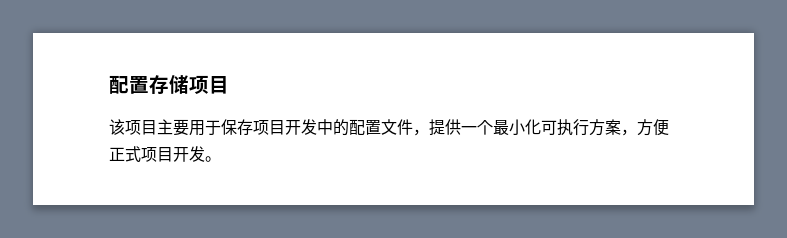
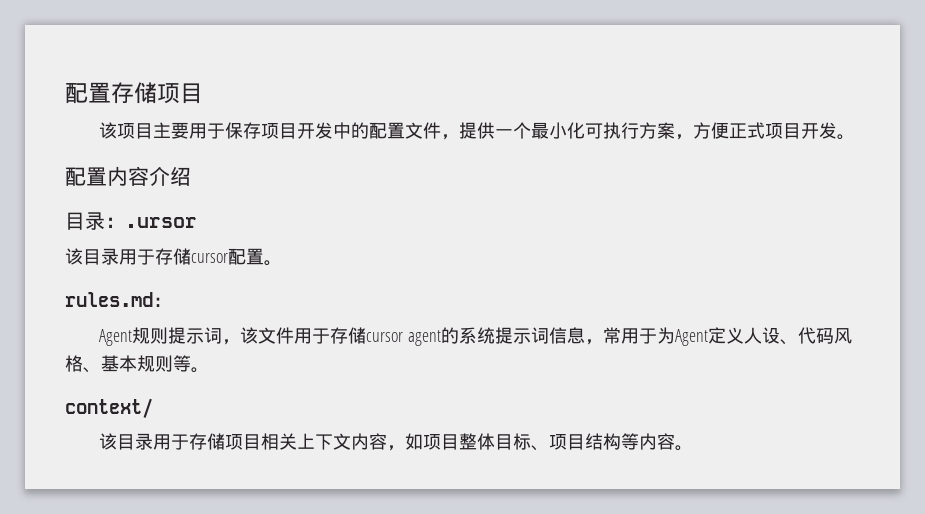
+ 配置内容介绍
+ 目录：.ursor
+ 该目录用于存储cursor配置。
+ rules.md：
+ Agent规则提示词，该文件用于存储cursor agent的系统提示词信息，常用于为Agent定义人设、代码风格、基本规则等。
+ context/
+ 该目录用于存储项目相关上下文内容，如项目整体目标、项目结构等内容。

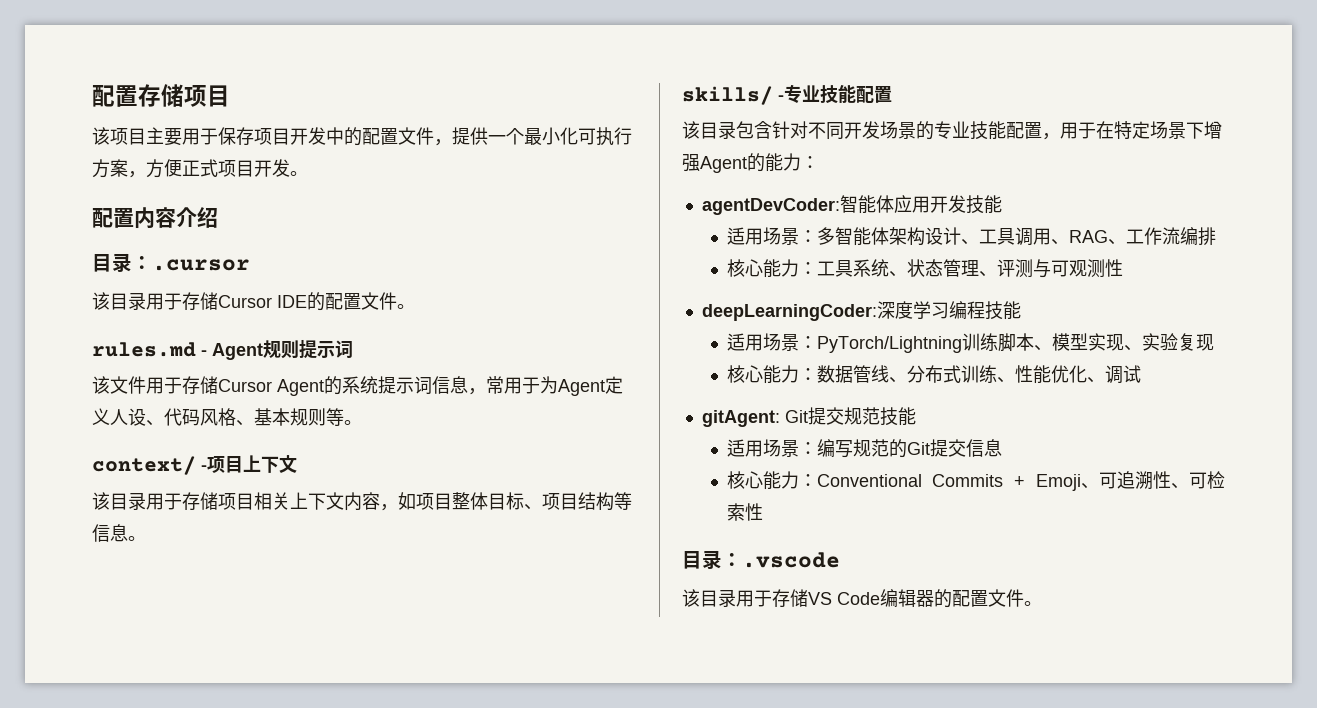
- 目录：.ursor
- 该目录用于存储cursor配置。
+ 目录：.cursor
+ 该目录用于存储Cursor IDE的配置文件。
- rules.md：
- Agent规则提示词，该文件用于存储cursor agent的系统提示词信息，常用于为Agent定义人设、代码风格、基本规则等。
+ rules.md - Agent规则提示词
+ 该文件用于存储Cursor Agent的系统提示词信息，常用于为Agent定义人设、代码风格、基本规则等。
- context/
+ context/ -项目上下文
- 该目录用于存储项目相关上下文内容，如项目整体目标、项目结构等内容。
+ 该目录用于存储项目相关上下文内容，如项目整体目标、项目结构等信息。
+ skills/ -专业技能配置
+ 该目录包含针对不同开发场景的专业技能配置，用于在特定场景下增强Agent的能力：
+ agentDevCoder:智能体应用开发技能
+ 适用场景：多智能体架构设计、工具调用、RAG、工作流编排
+ 核心能力：工具系统、状态管理、评测与可观测性
+ deepLearningCoder:深度学习编程技能
+ 适用场景：PyTorch/Lightning训练脚本、模型实现、实验复现
+ 核心能力：数据管线、分布式训练、性能优化、调试
+ gitAgent: Git提交规范技能
+ 适用场景：编写规范的Git提交信息
+ 核心能力：Conventional Commits + Emoji、可追溯性、可检索性
+ 目录：.vscode
+ 该目录用于存储VS Code编辑器的配置文件。

